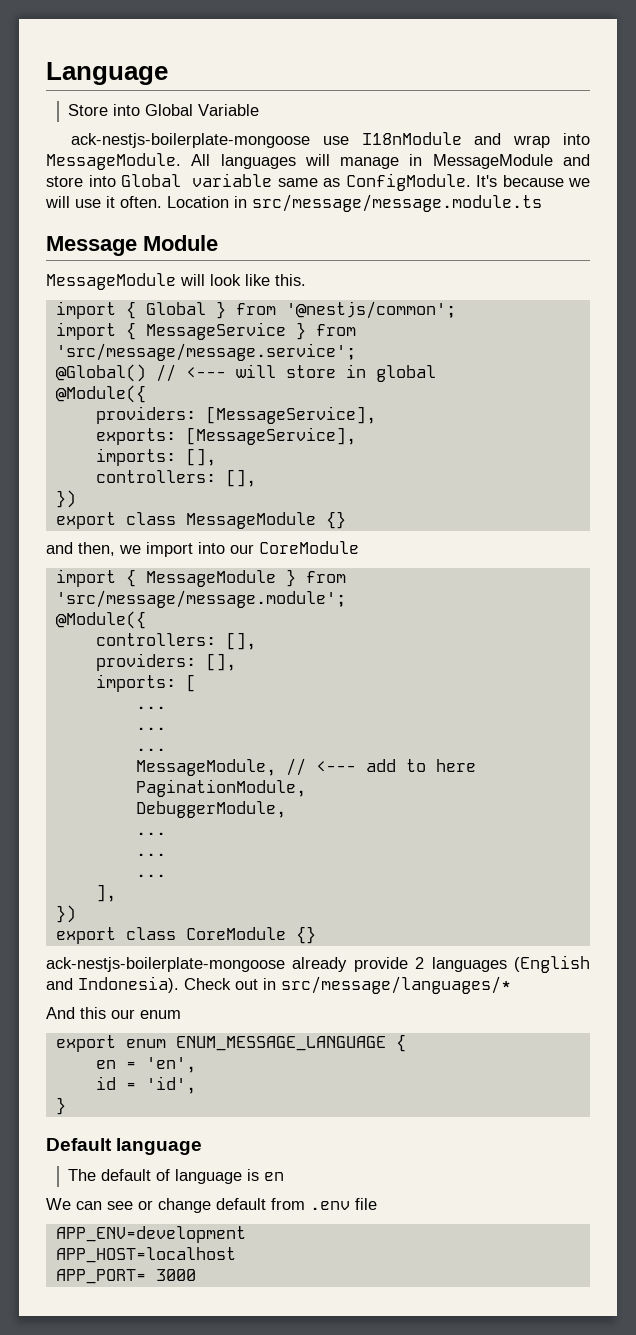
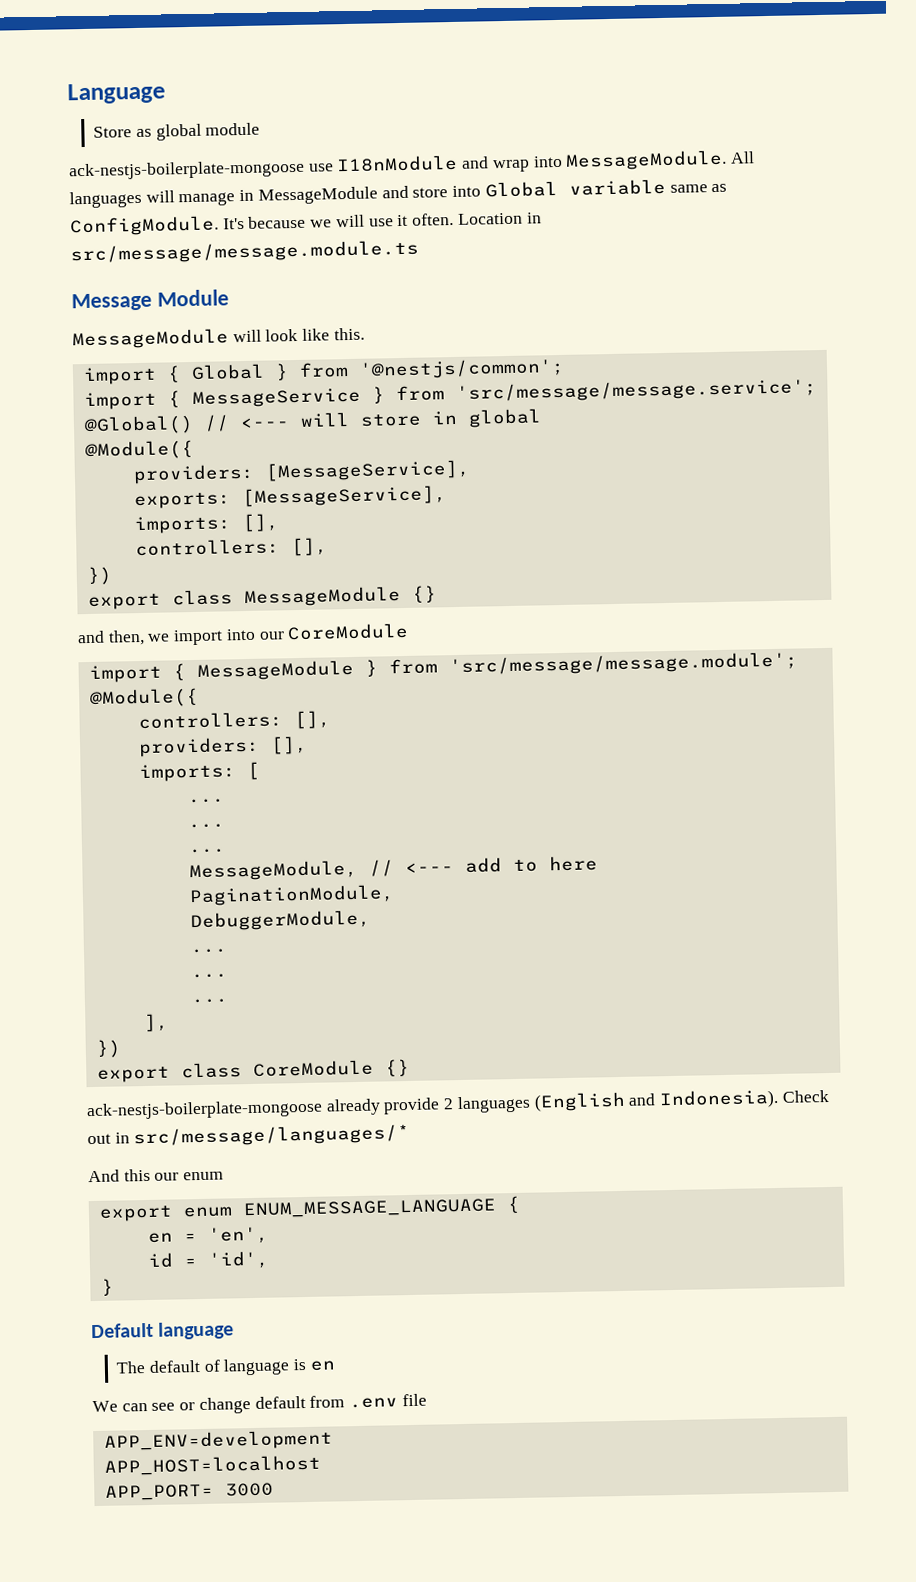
- Store into Global Variable
+ Store as global module

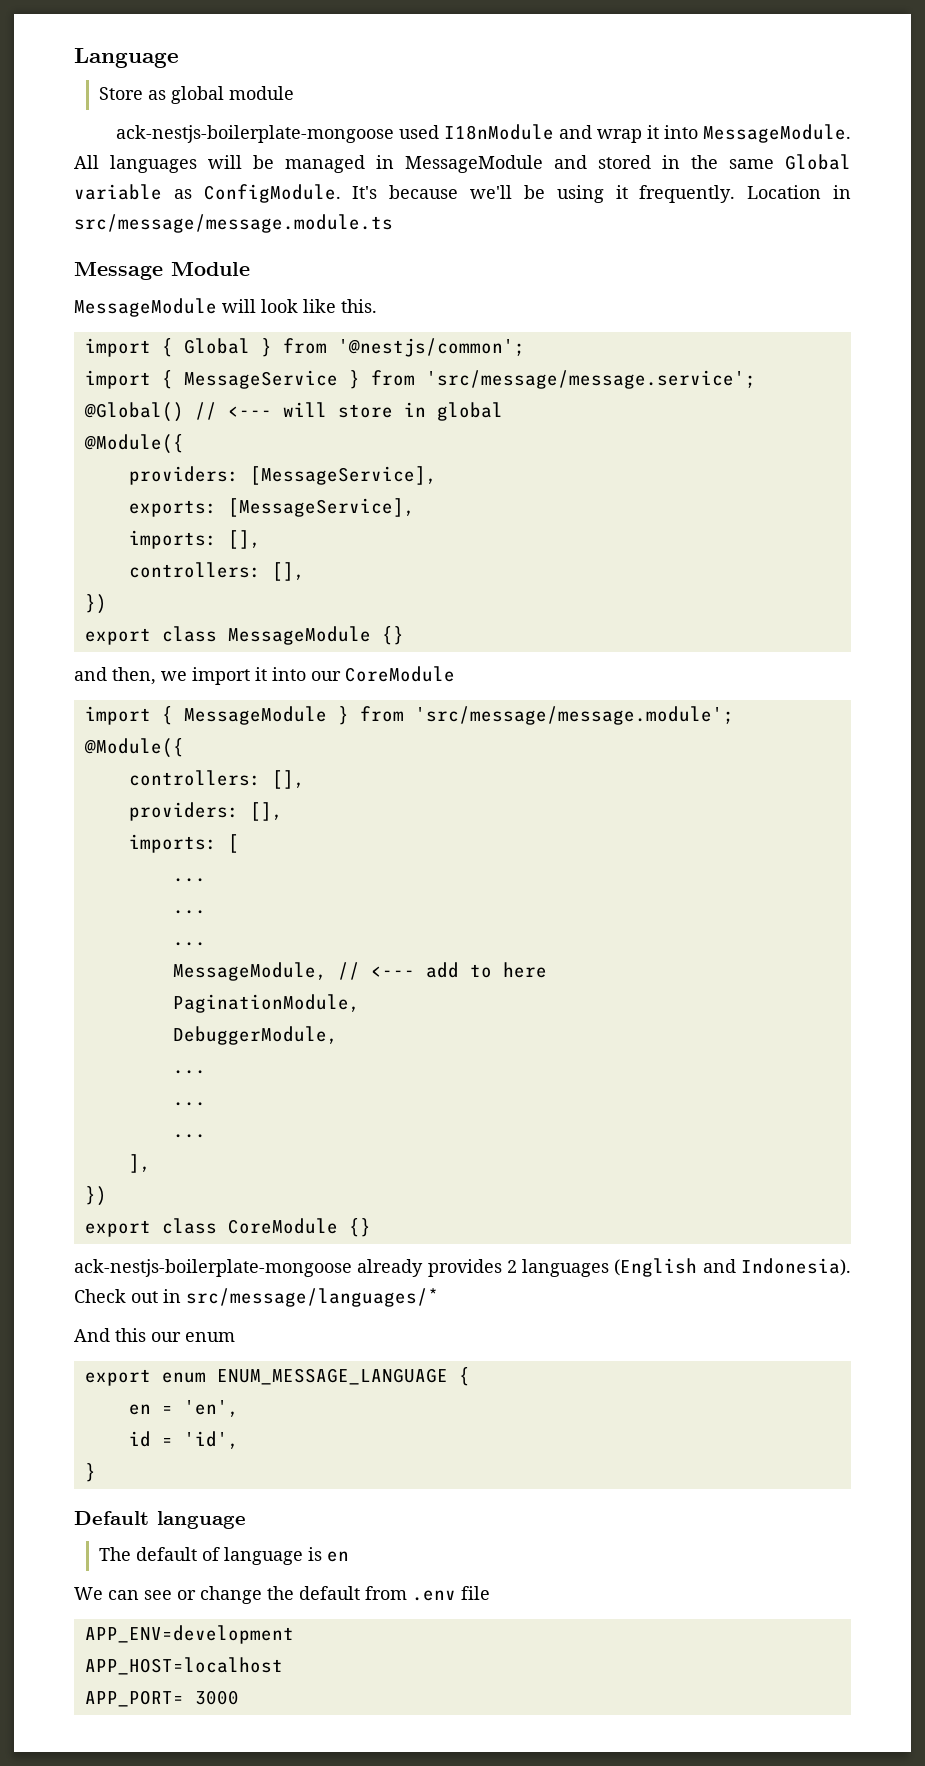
- ack-nestjs-boilerplate-mongoose use I18nModule and wrap into MessageModule.
+ ack-nestjs-boilerplate-mongoose used I18nModule and wrap it into MessageModule.
- All languages will manage in MessageModule and store into Global variable same as ConfigModule.
+ All languages will be managed in MessageModule and stored in the same Global variable as ConfigModule.
- It's because we will use it often.
+ It's because we'll be using it frequently.
- and then, we import into our CoreModule
+ and then, we import it into our CoreModule
- ack-nestjs-boilerplate-mongoose already provide 2 languages (English and Indonesia).
+ ack-nestjs-boilerplate-mongoose already provides 2 languages (English and Indonesia).
- We can see or change default from .env file
+ We can see or change the default from .env file

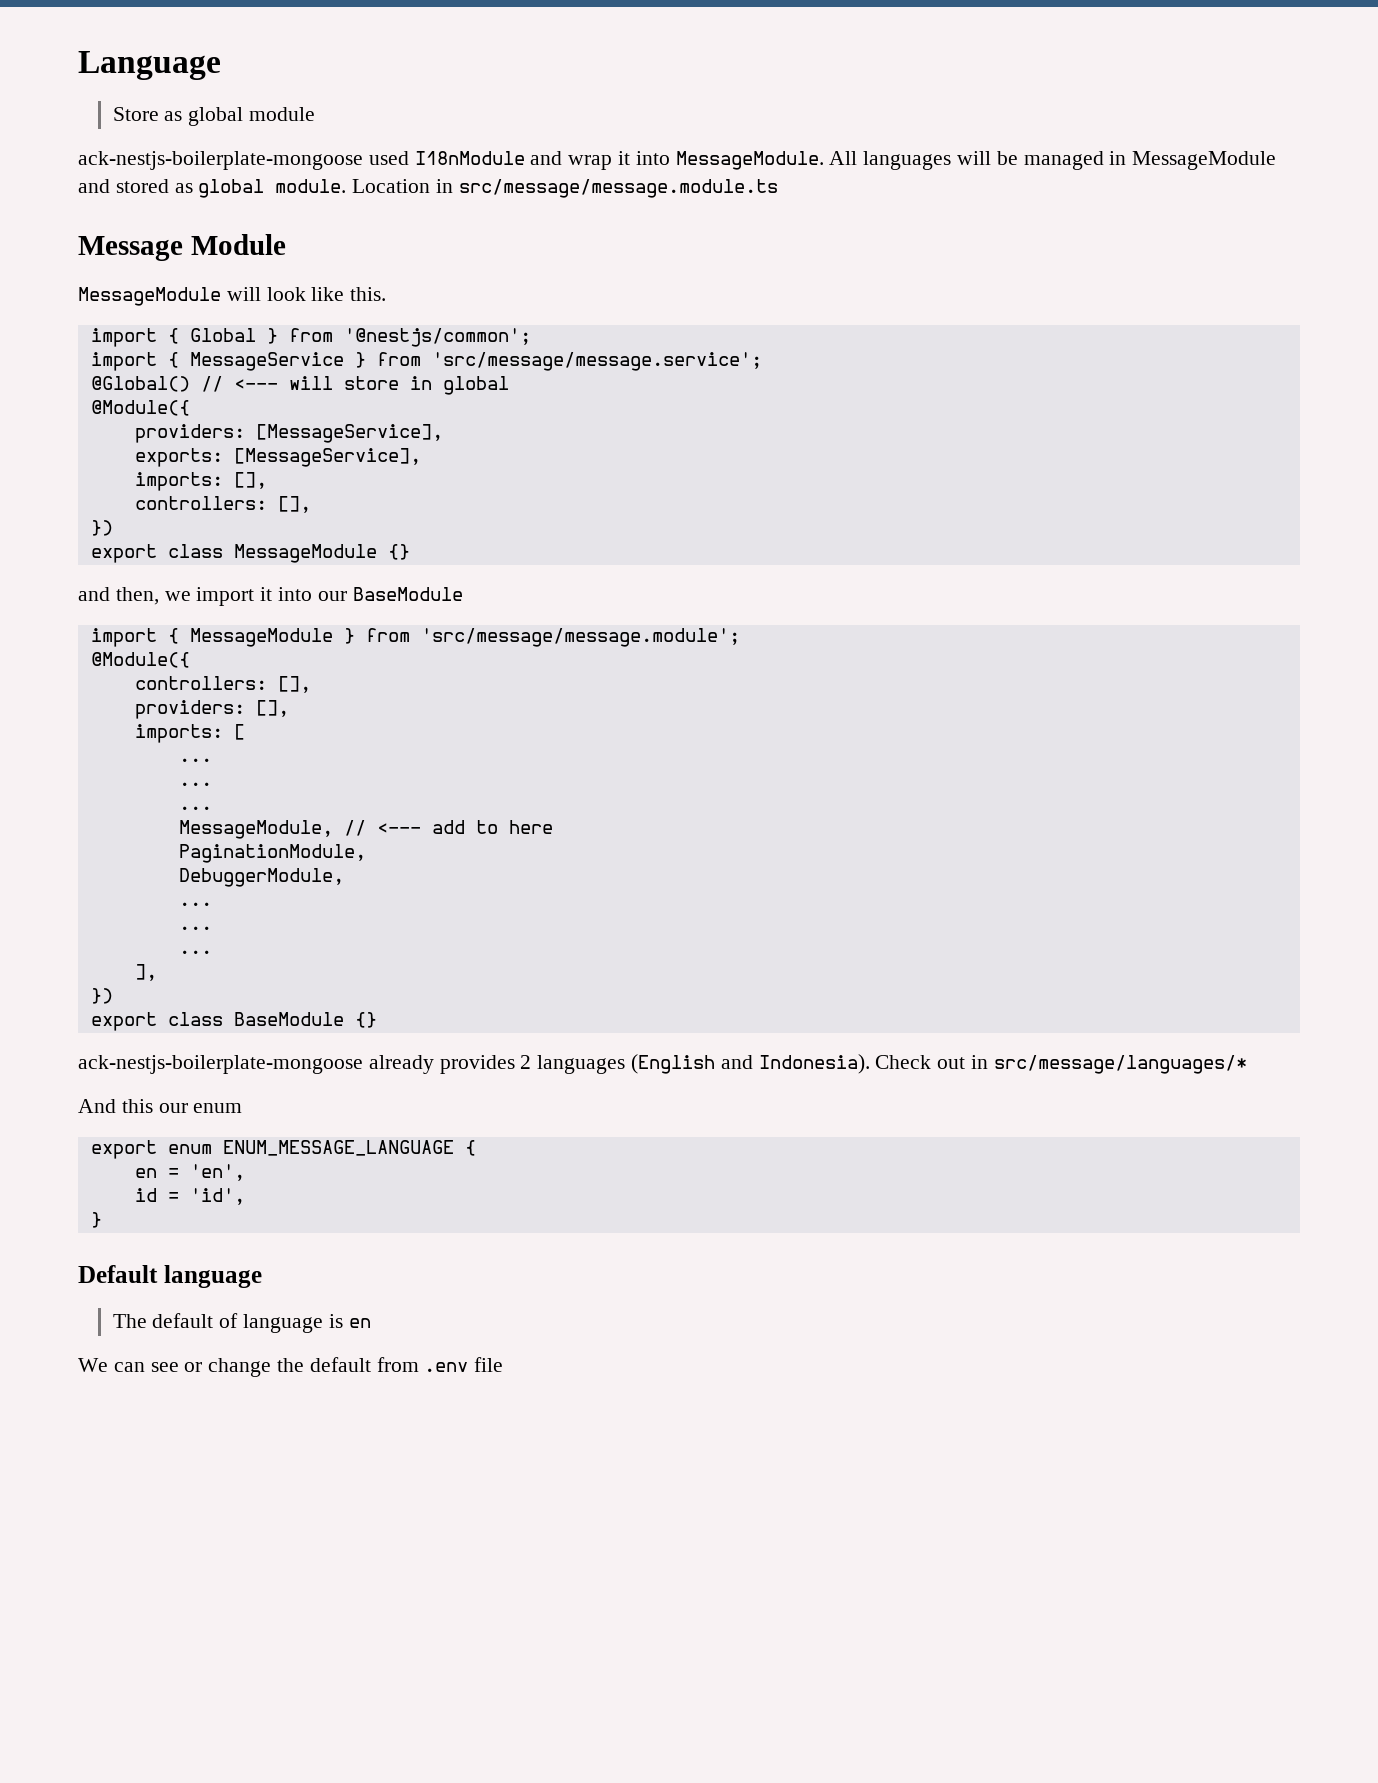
- All languages will be managed in MessageModule and stored in the same Global variable as ConfigModule. It's because we'll be using it frequently.
+ All languages will be managed in MessageModule and stored as global module.
- and then, we import it into our CoreModule
+ and then, we import it into our BaseModule
- export class CoreModule {}
+ export class BaseModule {}
- APP_ENV=development
- APP_HOST=localhost
- APP_PORT= 3000

